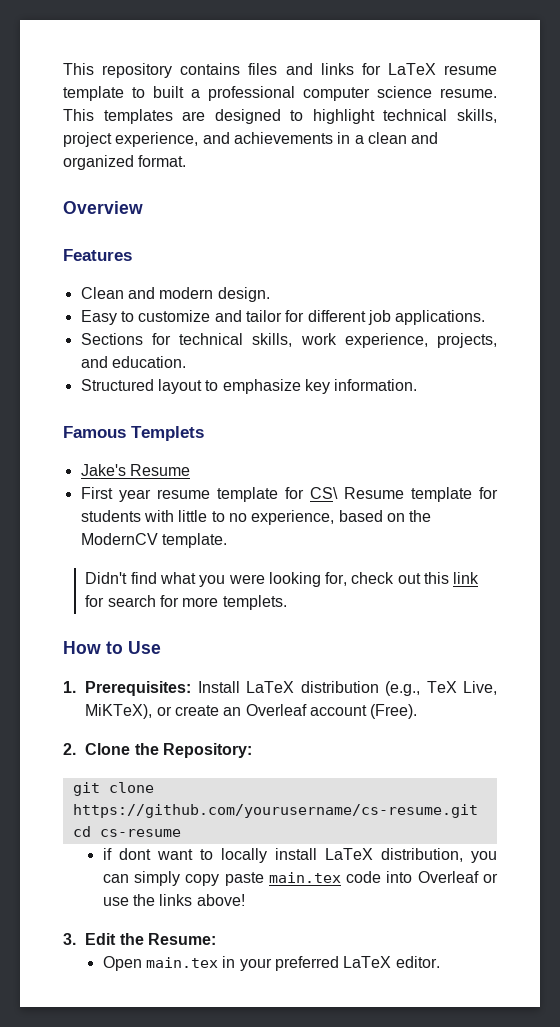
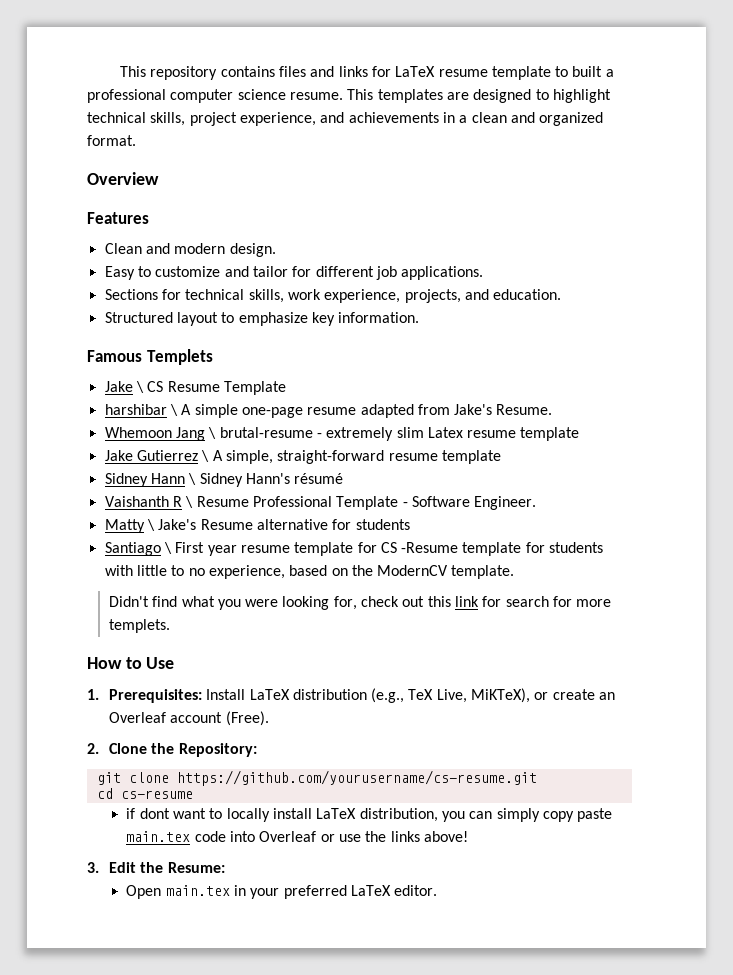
- Jake's Resume
- First year resume template for CS\ Resume template for students with little to no experience, based on the ModernCV template.
+ Jake \ CS Resume Template
+ harshibar \ A simple one-page resume adapted from Jake's Resume.
+ Whemoon Jang \ brutal-resume - extremely slim Latex resume template
+ Jake Gutierrez \ A simple, straight-forward resume template
+ Sidney Hann \ Sidney Hann's résumé
+ Vaishanth R \ Resume Professional Template - Software Engineer.
+ Matty \ Jake's Resume alternative for students
+ Santiago \ First year resume template for CS -Resume template for students with little to no experience, based on the ModernCV template.

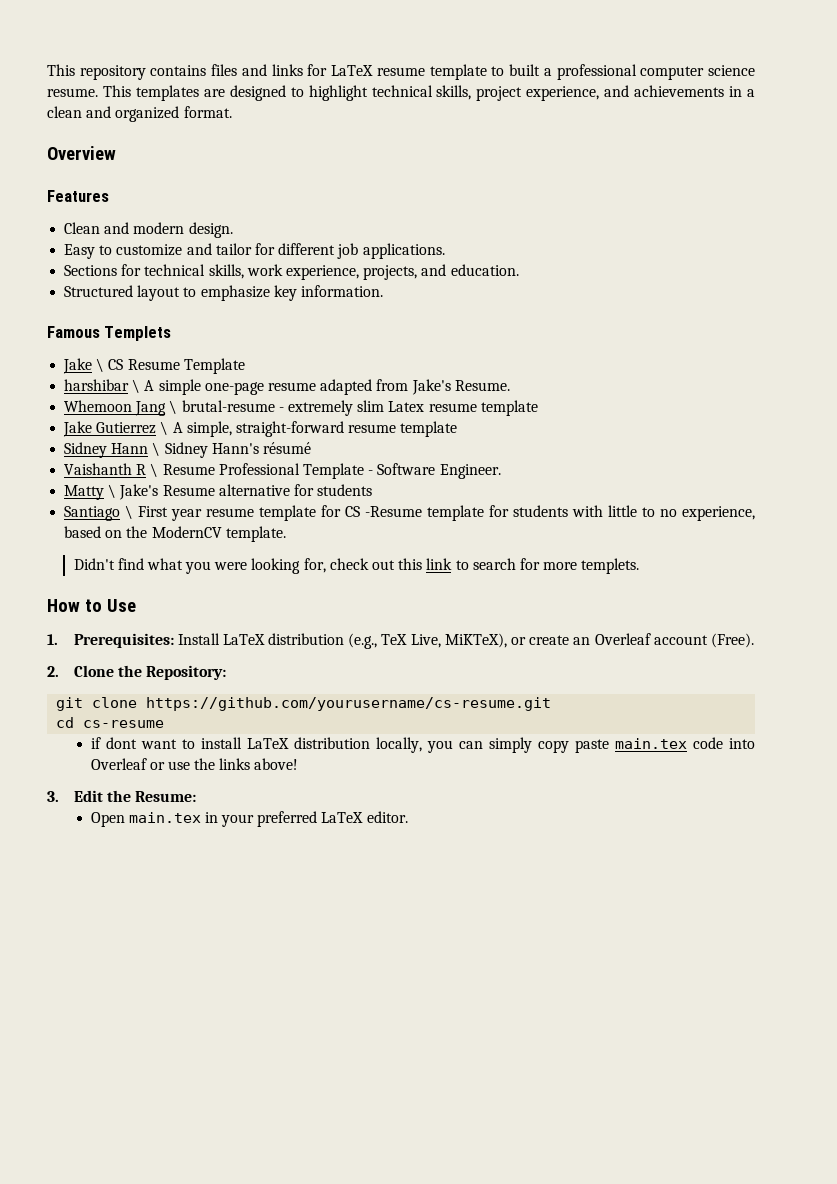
- Didn't find what you were looking for, check out this link for search for more templets.
+ Didn't find what you were looking for, check out this link to search for more templets.
- if dont want to locally install LaTeX distribution, you can simply copy paste main.tex code into Overleaf or use the links above!
+ if dont want to install LaTeX distribution locally, you can simply copy paste main.tex code into Overleaf or use the links above!

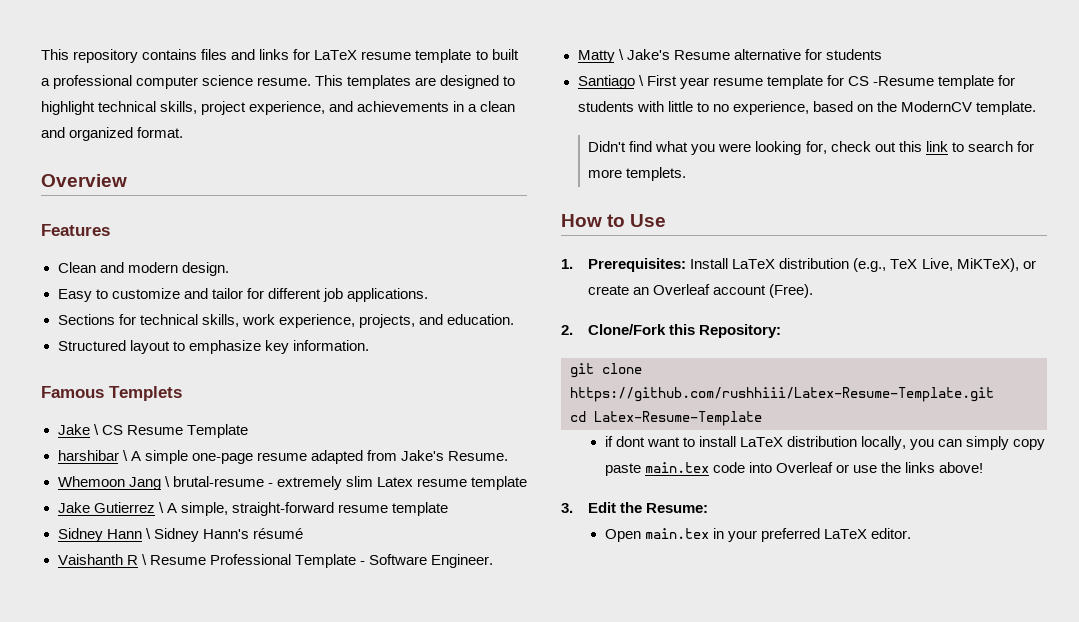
- 2. Clone the Repository:
+ 2. Clone/Fork this Repository:
- git clone https://github.com/yourusername/cs-resume.git
+ git clone https://github.com/rushhiii/Latex-Resume-Template.git
- cd cs-resume
+ cd Latex-Resume-Template

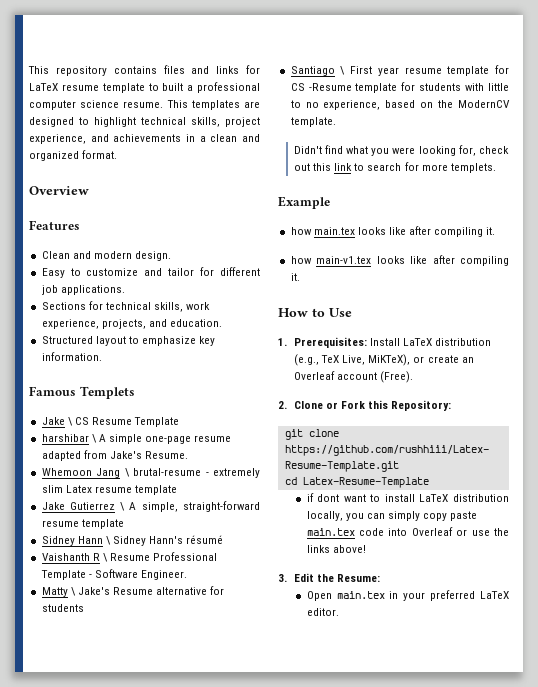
+ Example
+ how main.tex looks like after compiling it.
+ how main-v1.tex looks like after compiling it.
- 2. Clone/Fork this Repository:
+ 2. Clone or Fork this Repository:

